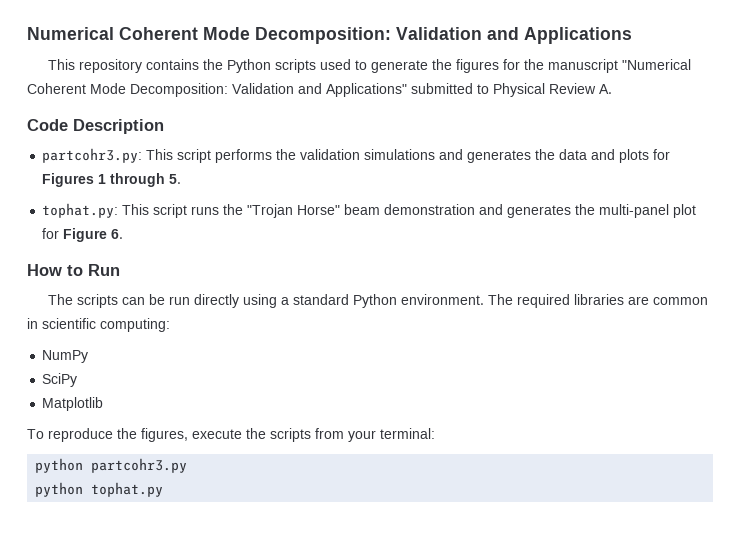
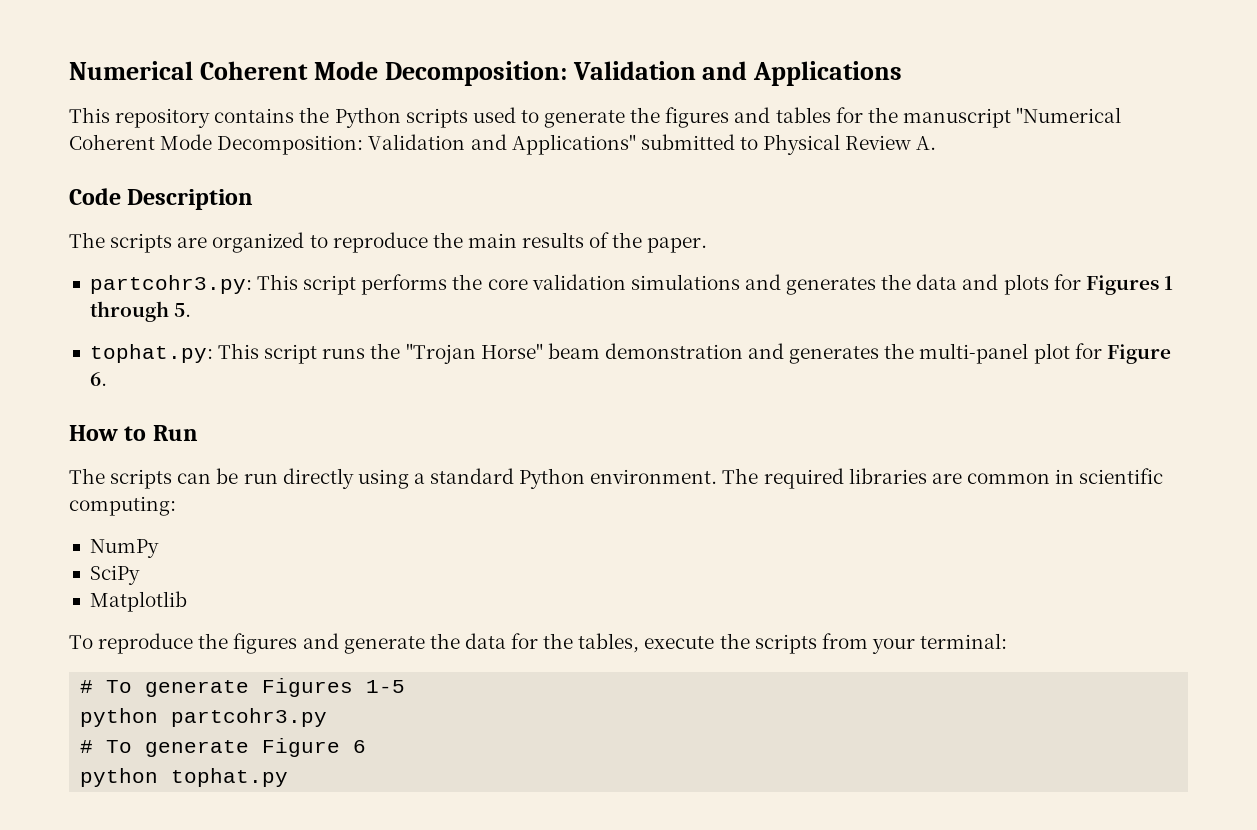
- This repository contains the Python scripts used to generate the figures for the manuscript "Numerical Coherent Mode Decomposition: Validation and Applications" submitted to Physical Review A.
+ This repository contains the Python scripts used to generate the figures and tables for the manuscript "Numerical Coherent Mode Decomposition: Validation and Applications" submitted to Physical Review A.
+ The scripts are organized to reproduce the main results of the paper.
- partcohr3.py: This script performs the validation simulations and generates the data and plots for Figures 1 through 5.
+ partcohr3.py: This script performs the core validation simulations and generates the data and plots for Figures 1 through 5.
- To reproduce the figures, execute the scripts from your terminal:
+ To reproduce the figures and generate the data for the tables, execute the scripts from your terminal:
+ # To generate Figures 1-5
  python partcohr3.py
+ # To generate Figure 6

